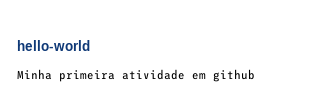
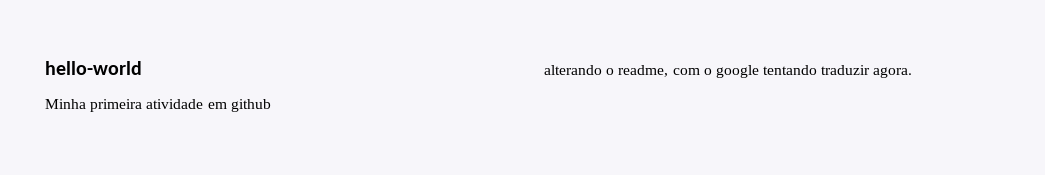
+ alterando o readme, com o google tentando traduzir agora.

